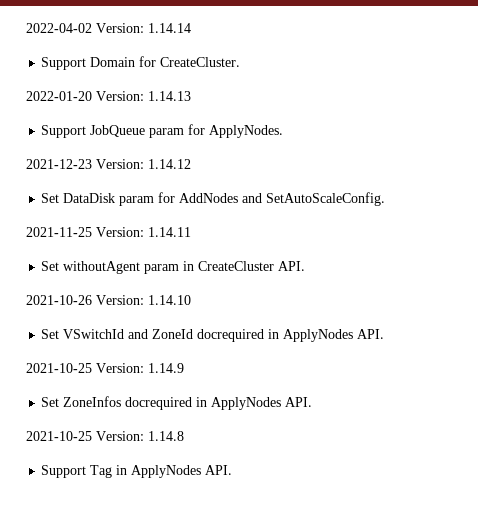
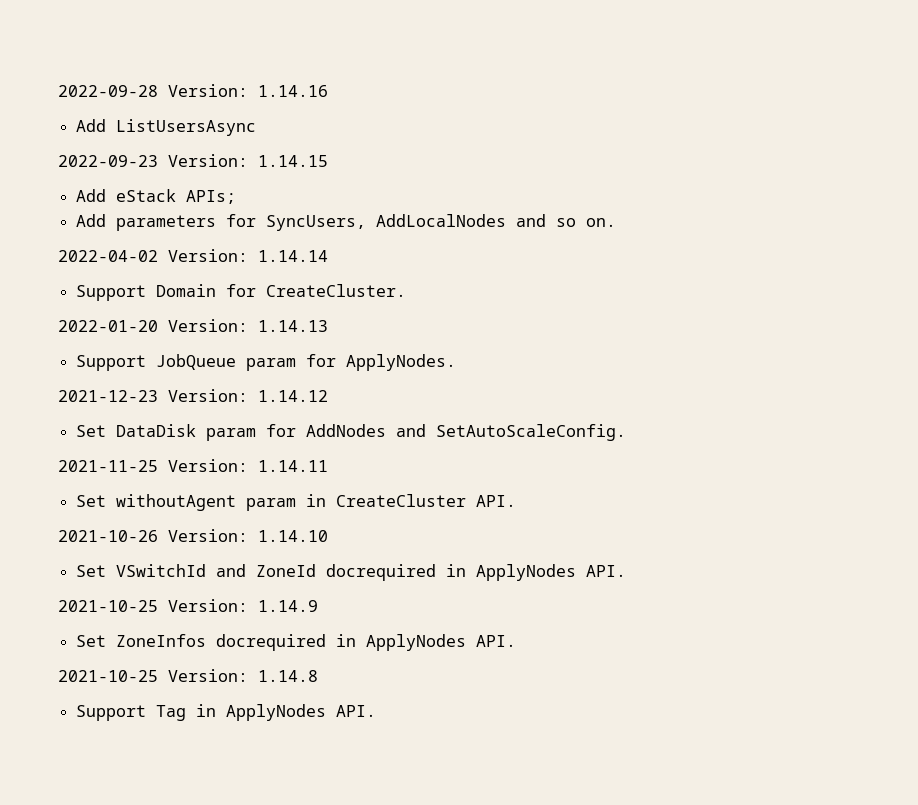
+ 2022-09-28 Version: 1.14.16
+ Add ListUsersAsync
+ 2022-09-23 Version: 1.14.15
+ Add eStack APIs;
+ Add parameters for SyncUsers, AddLocalNodes and so on.

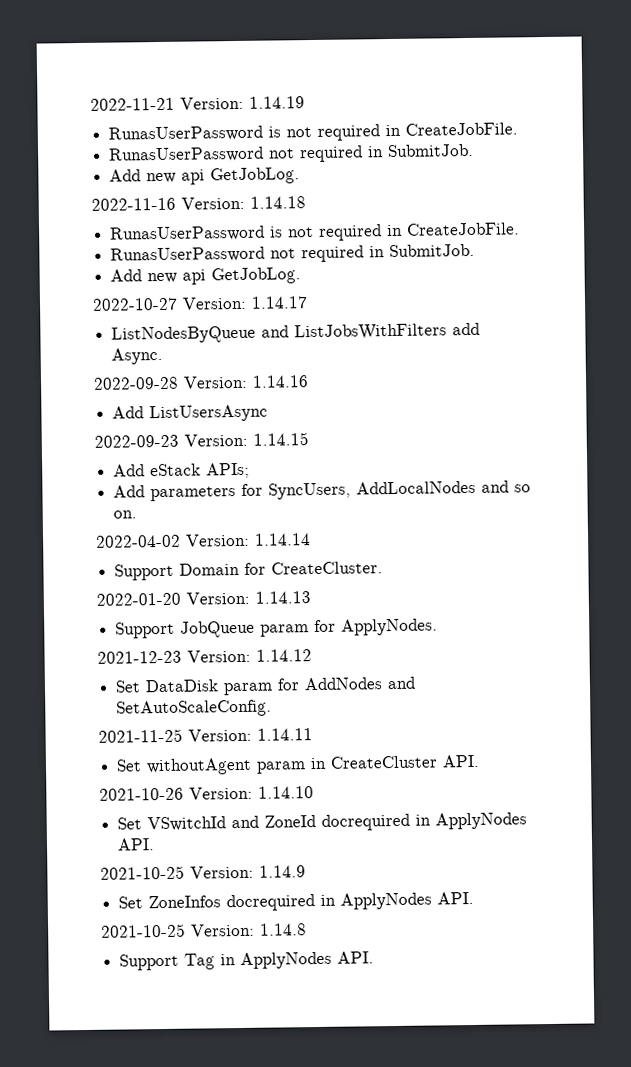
+ 2022-11-21 Version: 1.14.19
+ RunasUserPassword is not required in CreateJobFile.
+ RunasUserPassword not required in SubmitJob.
+ Add new api GetJobLog.
+ 2022-11-16 Version: 1.14.18
+ RunasUserPassword is not required in CreateJobFile.
+ RunasUserPassword not required in SubmitJob.
+ Add new api GetJobLog.
+ 2022-10-27 Version: 1.14.17
+ ListNodesByQueue and ListJobsWithFilters add Async.

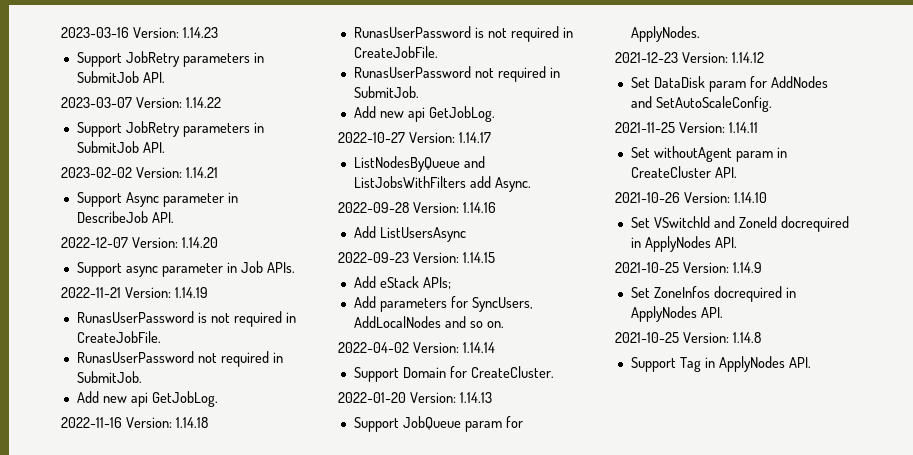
+ 2023-03-16 Version: 1.14.23
+ Support JobRetry parameters in SubmitJob API.
+ 2023-03-07 Version: 1.14.22
+ Support JobRetry parameters in SubmitJob API.
+ 2023-02-02 Version: 1.14.21
+ Support Async parameter in DescribeJob API.
+ 2022-12-07 Version: 1.14.20
+ Support async parameter in Job APIs.

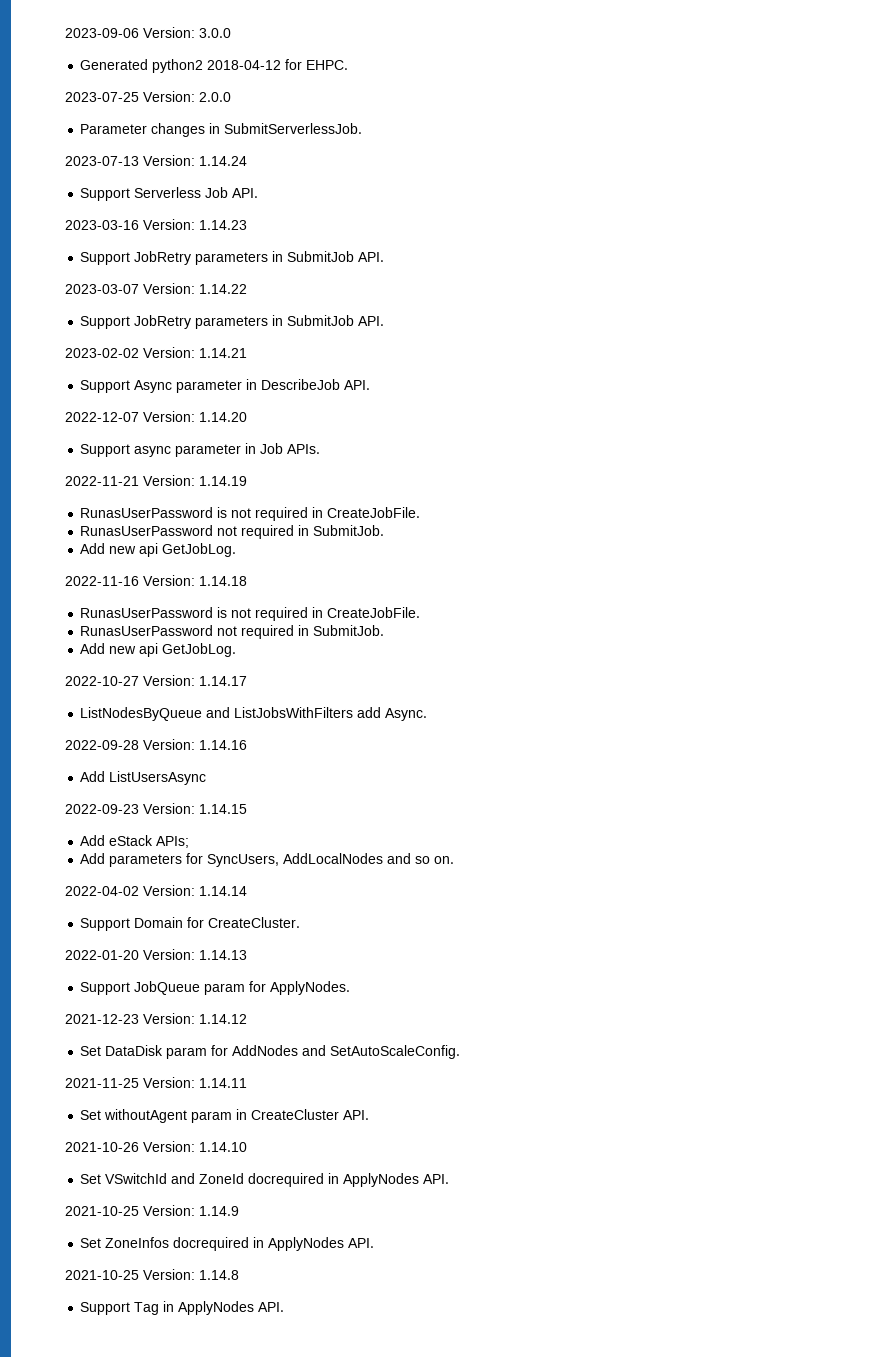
+ 2023-09-06 Version: 3.0.0
+ Generated python2 2018-04-12 for EHPC.
+ 2023-07-25 Version: 2.0.0
+ Parameter changes in SubmitServerlessJob.
+ 2023-07-13 Version: 1.14.24
+ Support Serverless Job API.

